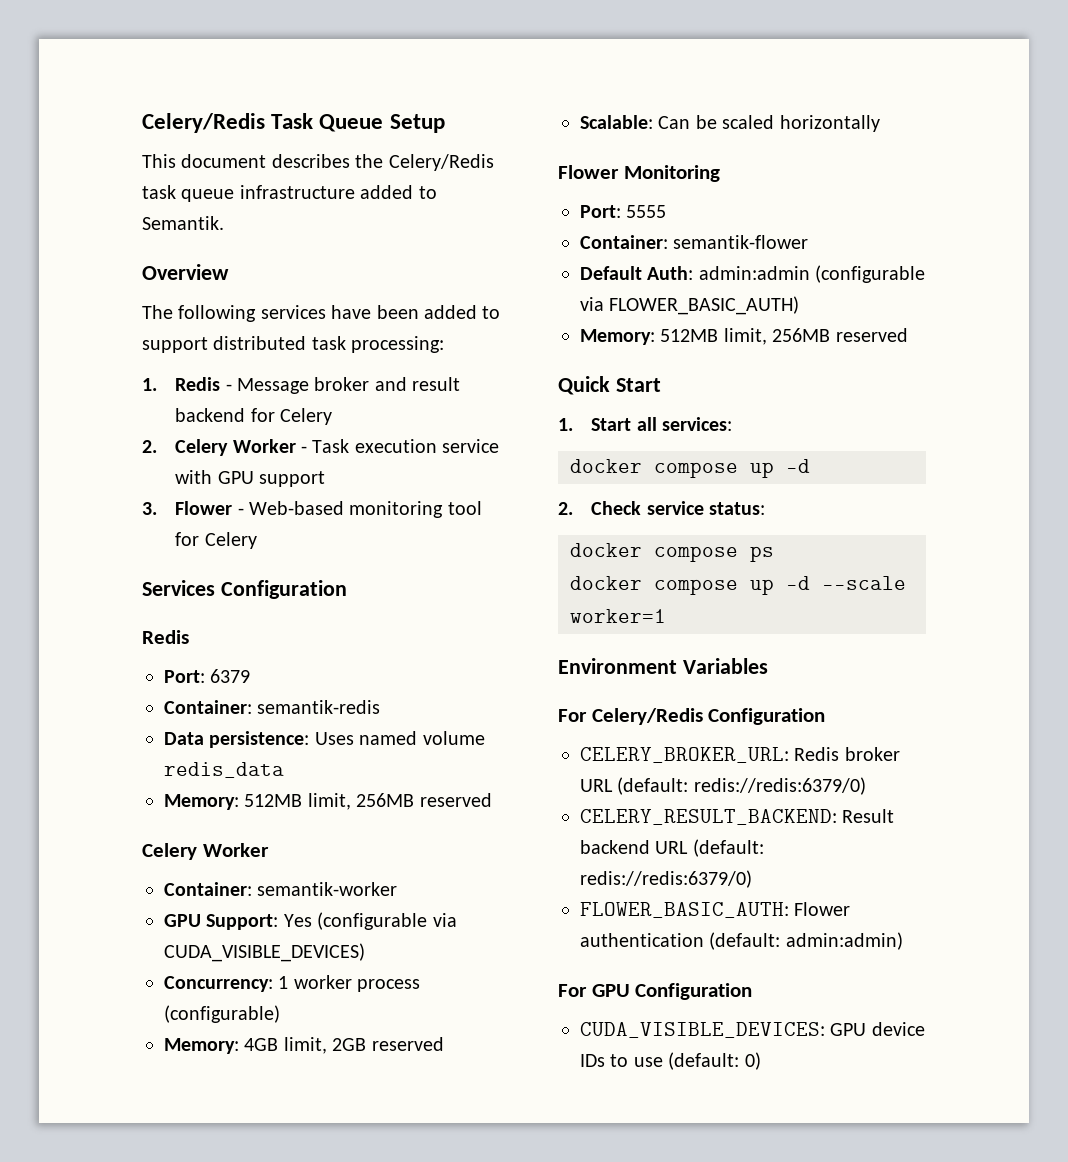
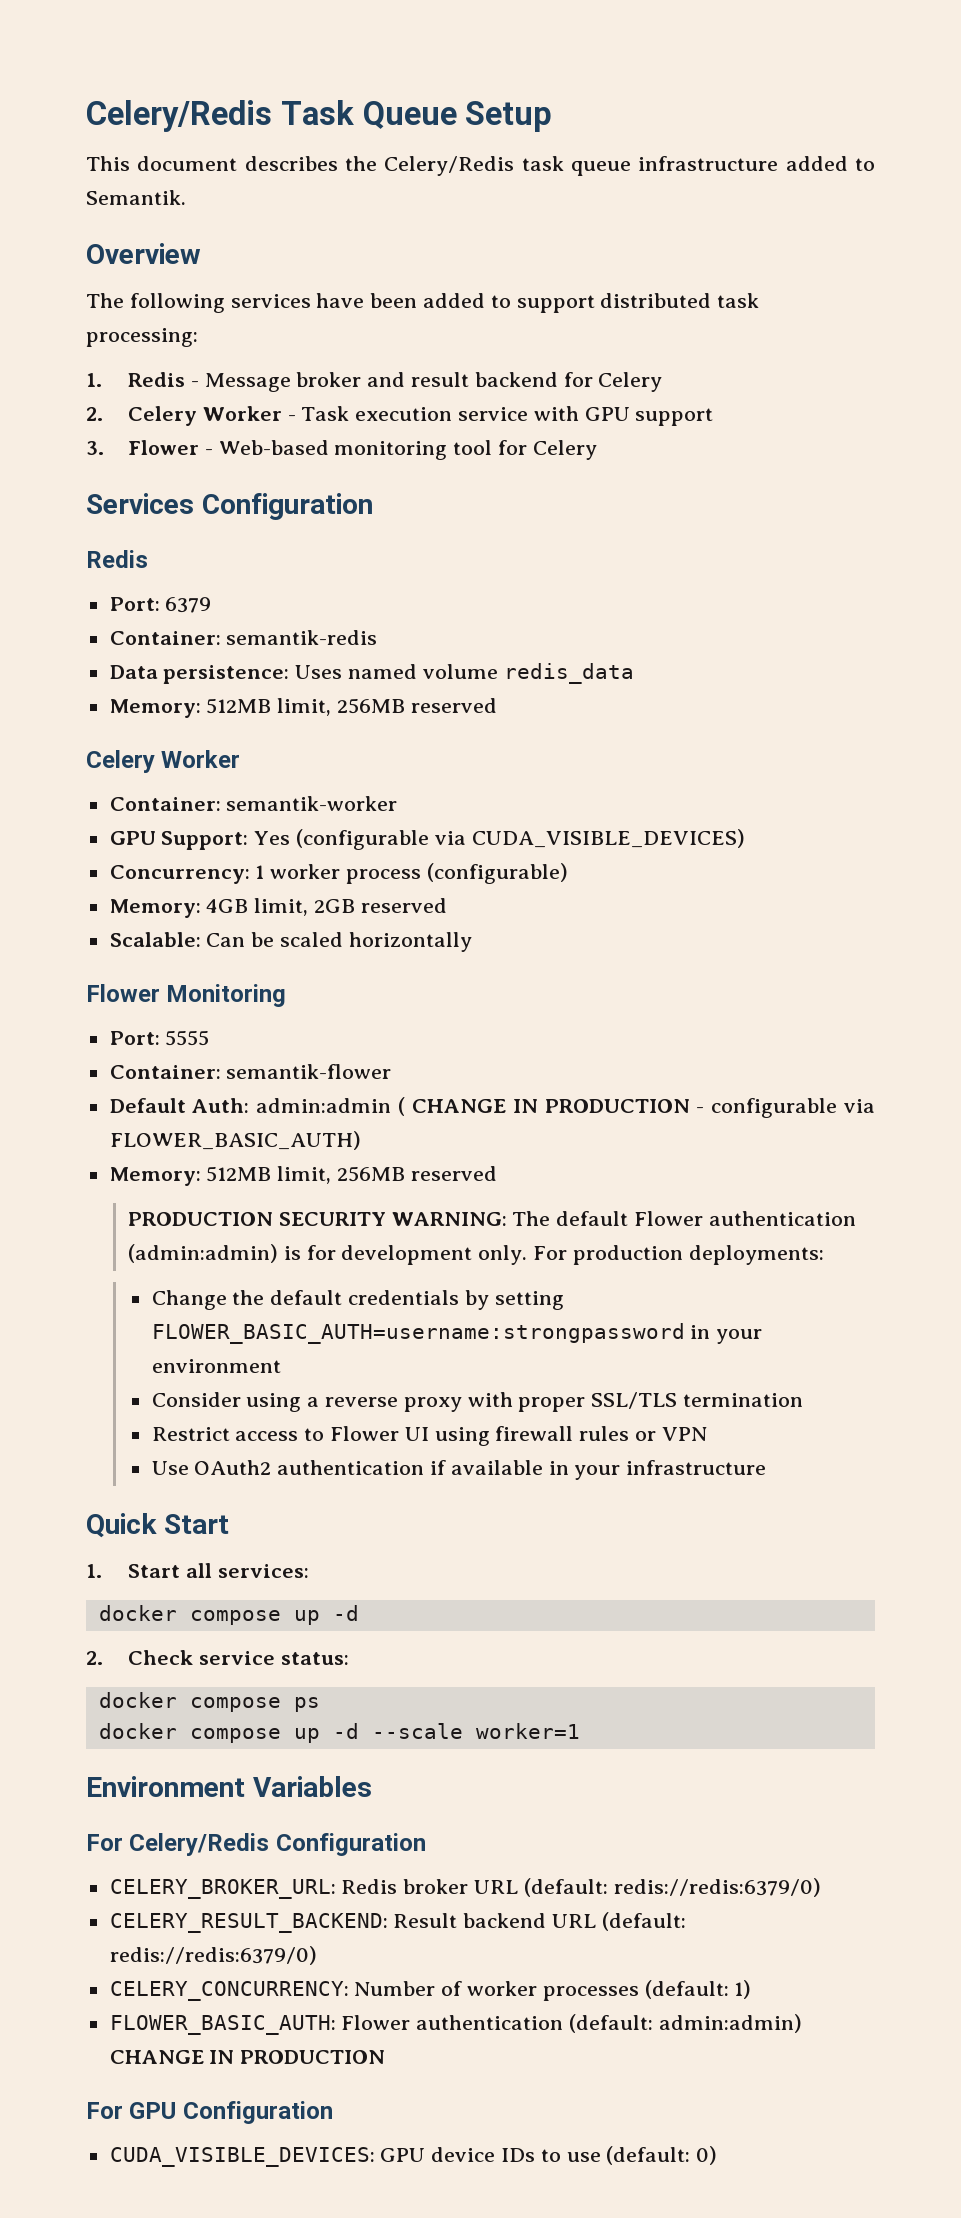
- Default Auth: admin:admin (configurable via FLOWER_BASIC_AUTH)
+ Default Auth: admin:admin ( CHANGE IN PRODUCTION - configurable via FLOWER_BASIC_AUTH)
+ PRODUCTION SECURITY WARNING: The default Flower authentication (admin:admin) is for development only. For production deployments:
+ Change the default credentials by setting FLOWER_BASIC_AUTH=username:strongpassword in your environment
+ Consider using a reverse proxy with proper SSL/TLS termination
+ Restrict access to Flower UI using firewall rules or VPN
+ Use OAuth2 authentication if available in your infrastructure
+ CELERY_CONCURRENCY: Number of worker processes (default: 1)
- FLOWER_BASIC_AUTH: Flower authentication (default: admin:admin)
+ FLOWER_BASIC_AUTH: Flower authentication (default: admin:admin) CHANGE IN PRODUCTION

